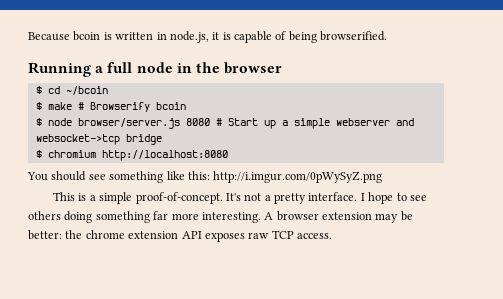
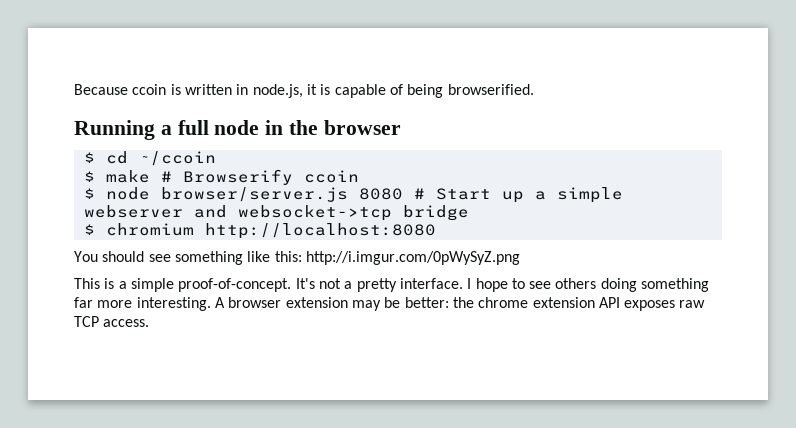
- Because bcoin is written in node.js, it is capable of being browserified.
+ Because ccoin is written in node.js, it is capable of being browserified.
- $ cd ~/bcoin
+ $ cd ~/ccoin
- $ make # Browserify bcoin
+ $ make # Browserify ccoin

